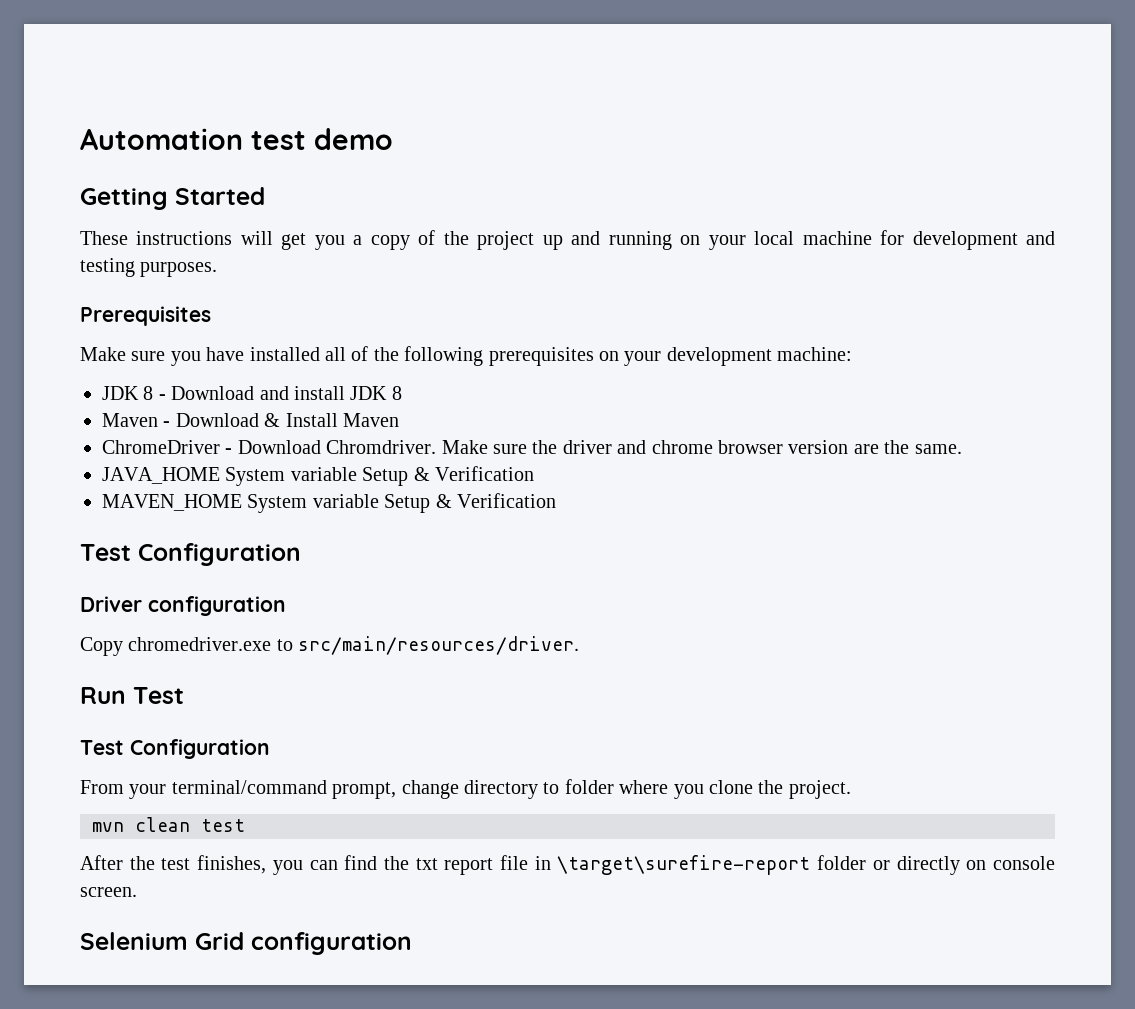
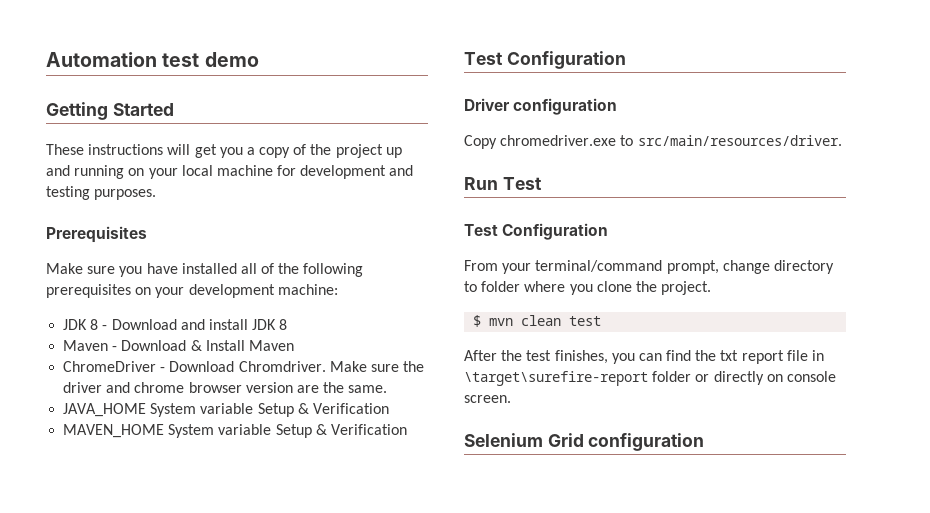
- mvn clean test
+ $ mvn clean test

